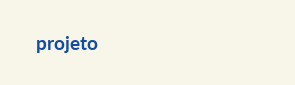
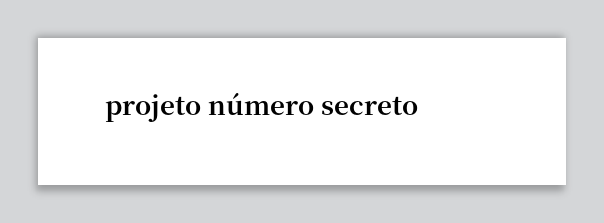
- projeto
+ projeto número secreto

